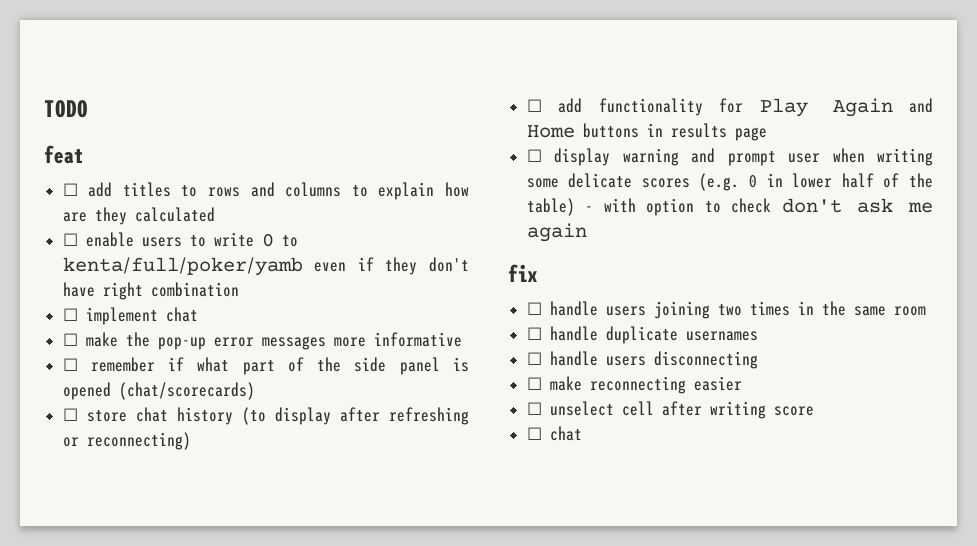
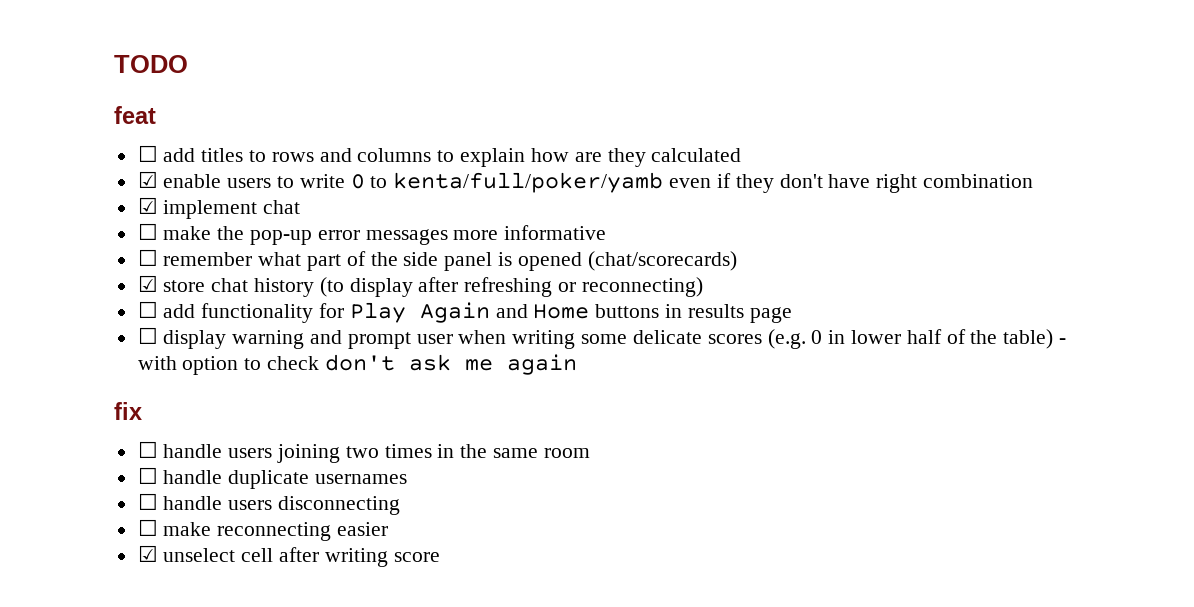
- ☐ enable users to write 0 to kenta/full/poker/yamb even if they don't have right combination
+ ☑ enable users to write 0 to kenta/full/poker/yamb even if they don't have right combination
- ☐ implement chat
+ ☑ implement chat
- ☐ remember if what part of the side panel is opened (chat/scorecards)
+ ☐ remember what part of the side panel is opened (chat/scorecards)
- ☐ store chat history (to display after refreshing or reconnecting)
+ ☑ store chat history (to display after refreshing or reconnecting)
- ☐ unselect cell after writing score
+ ☑ unselect cell after writing score
- ☐ chat

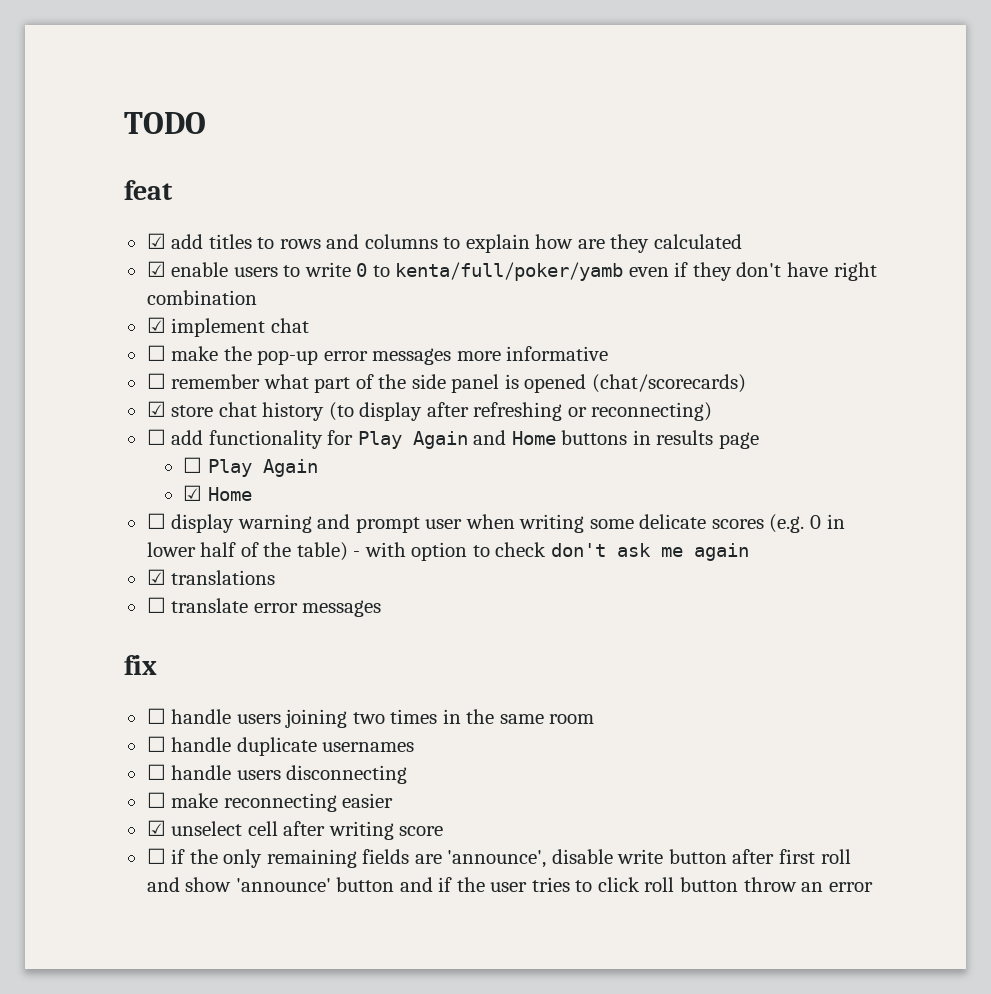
- ☐ add titles to rows and columns to explain how are they calculated
+ ☑ add titles to rows and columns to explain how are they calculated
+ ☐ Play Again
+ ☑ Home
+ ☑ translations
+ ☐ translate error messages
+ ☐ if the only remaining fields are 'announce', disable write button after first roll and show 'announce' button and if the user tries to click roll button throw an error

